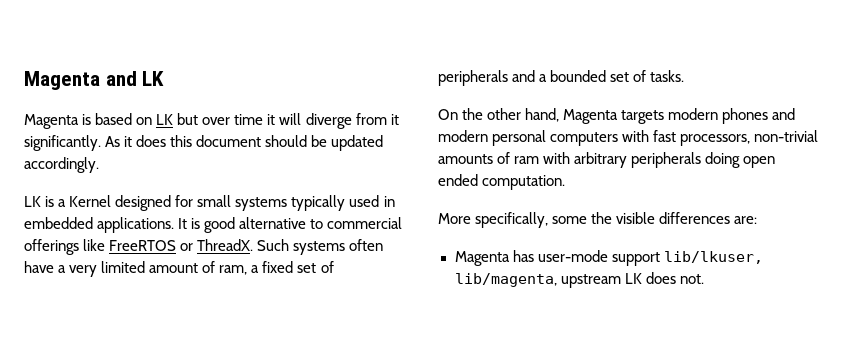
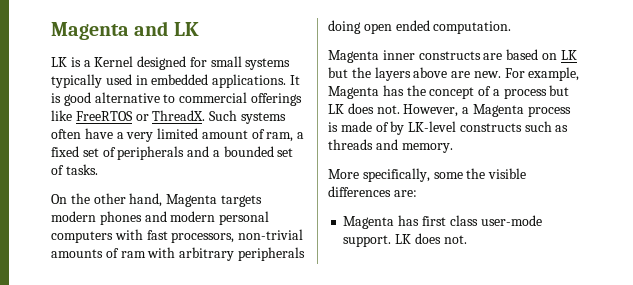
- Magenta is based on LK but over time it will diverge from it significantly. As it does this document should be updated accordingly.
+ Magenta inner constructs are based on LK but the layers above are new. For example, Magenta has the concept of a process but LK does not. However, a Magenta process is made of by LK-level constructs such as threads and memory.
- Magenta has user-mode support lib/lkuser, lib/magenta, upstream LK does not.
+ Magenta has first class user-mode support. LK does not.

